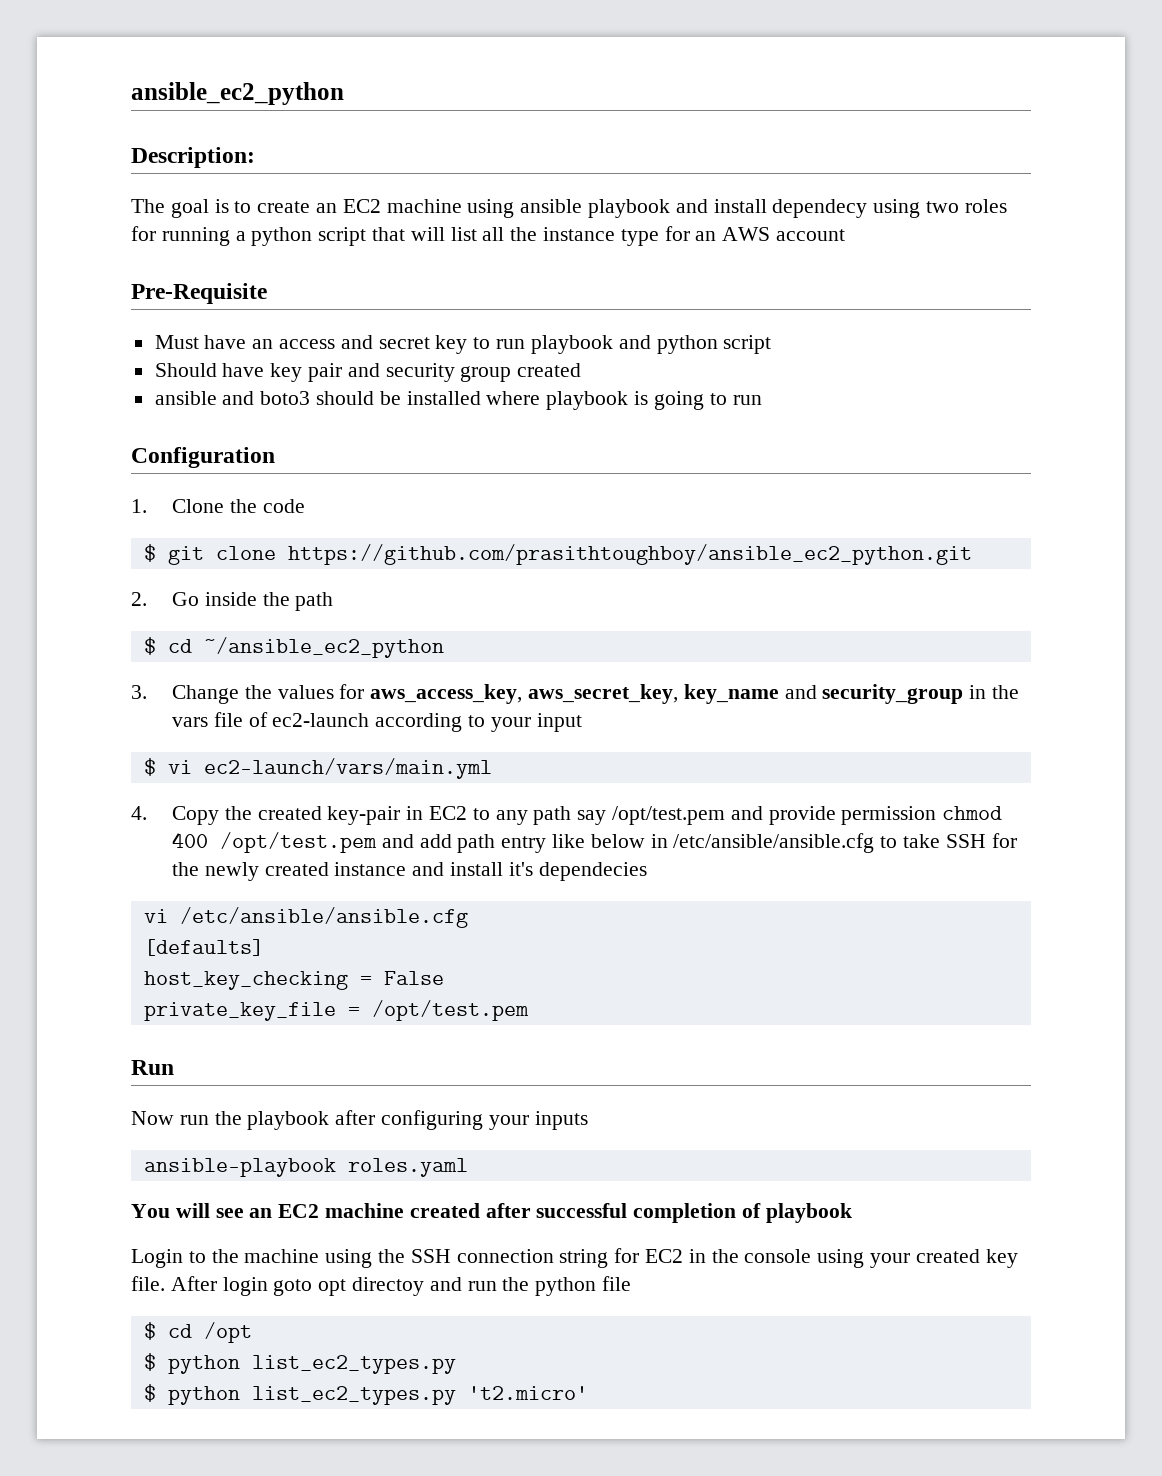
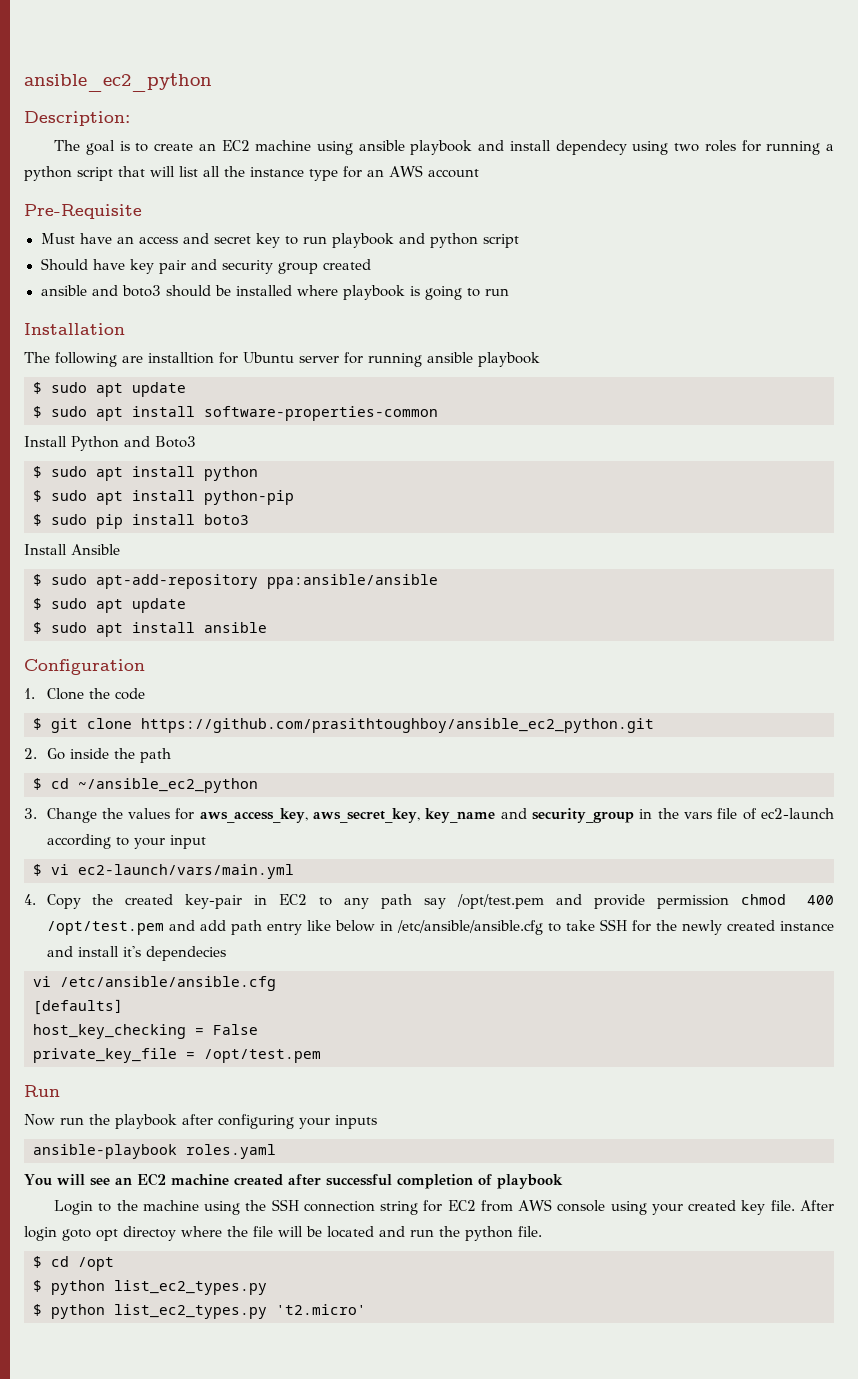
+ Installation
+ The following are installtion for Ubuntu server for running ansible playbook
+ $ sudo apt update
+ $ sudo apt install software-properties-common
+ Install Python and Boto3
+ $ sudo apt install python
+ $ sudo apt install python-pip
+ $ sudo pip install boto3
+ Install Ansible
+ $ sudo apt-add-repository ppa:ansible/ansible
+ $ sudo apt update
+ $ sudo apt install ansible
- Login to the machine using the SSH connection string for EC2 in the console using your created key file.
+ Login to the machine using the SSH connection string for EC2 from AWS console using your created key file.
- After login goto opt directoy and run the python file
+ After login goto opt directoy where the file will be located and run the python file.

